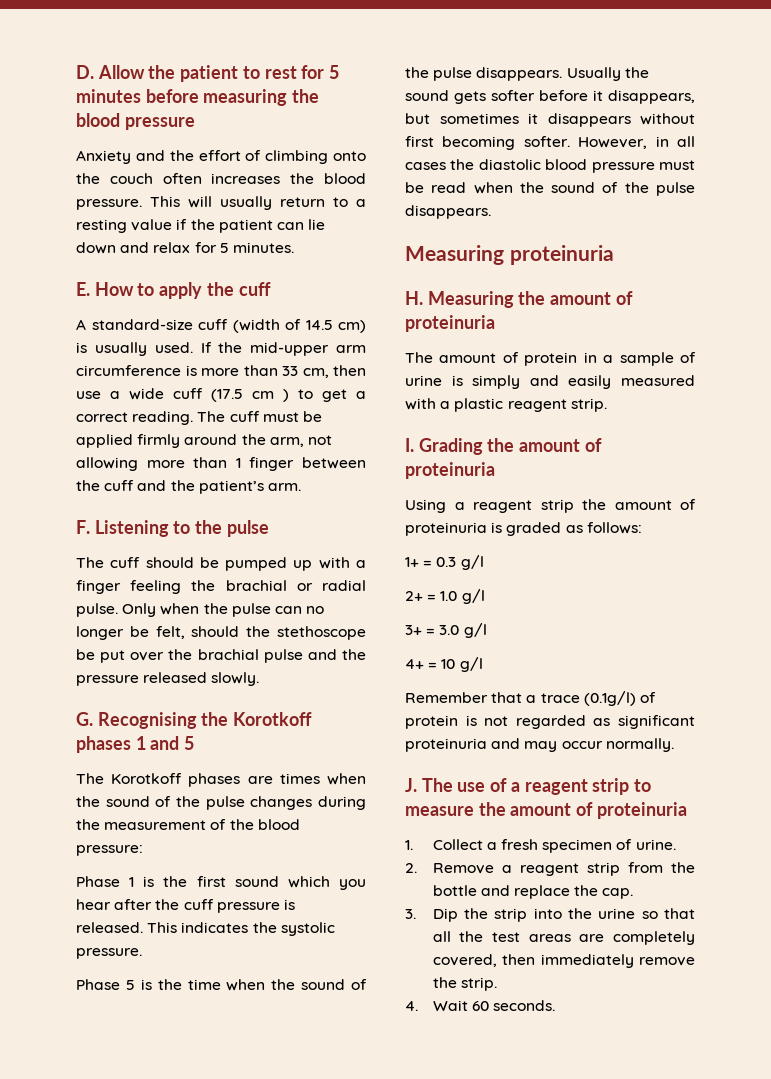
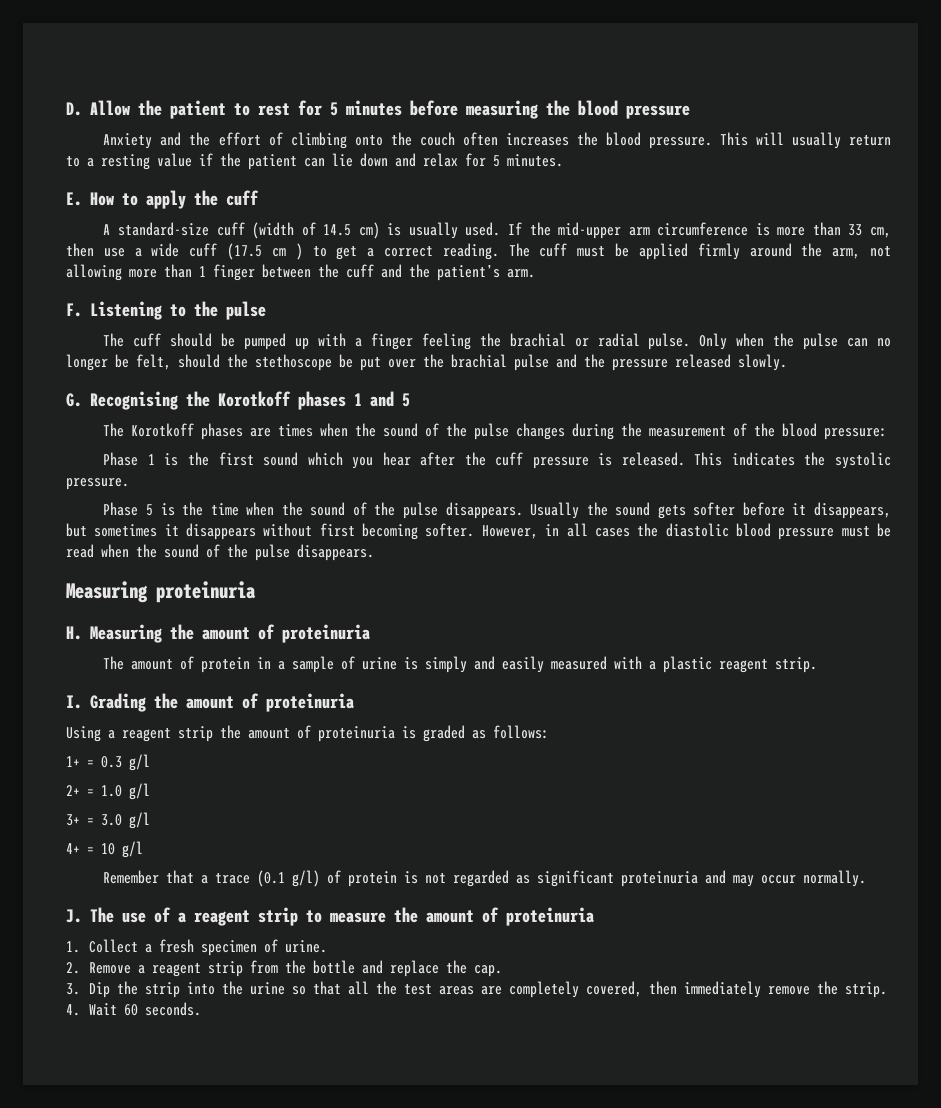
- Remember that a trace (0.1g/l) of protein is not regarded as significant proteinuria and may occur normally.
+ Remember that a trace (0.1 g/l) of protein is not regarded as significant proteinuria and may occur normally.

